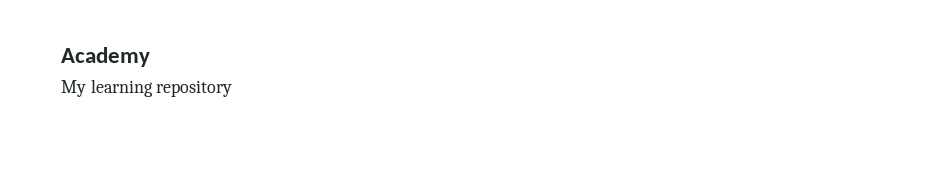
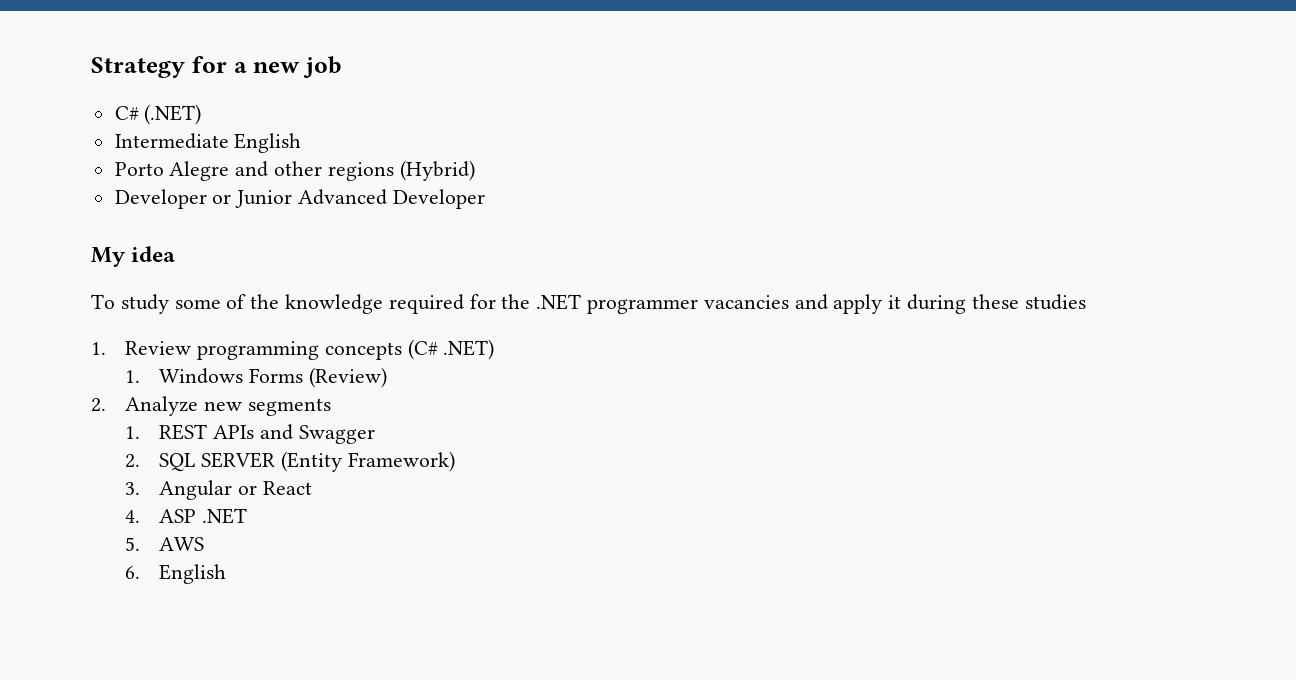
- Academy
- My learning repository
+ Strategy for a new job
+ C# (.NET)
+ Intermediate English
+ Porto Alegre and other regions (Hybrid)
+ Developer or Junior Advanced Developer
+ My idea
+ To study some of the knowledge required for the .NET programmer vacancies and apply it during these studies
+ 1. Review programming concepts (C# .NET)
+ 1. Windows Forms (Review)
+ 2. Analyze new segments
+ 1. REST APIs and Swagger
+ 2. SQL SERVER (Entity Framework)
+ 3. Angular or React
+ 4. ASP .NET
+ 5. AWS
+ 6. English

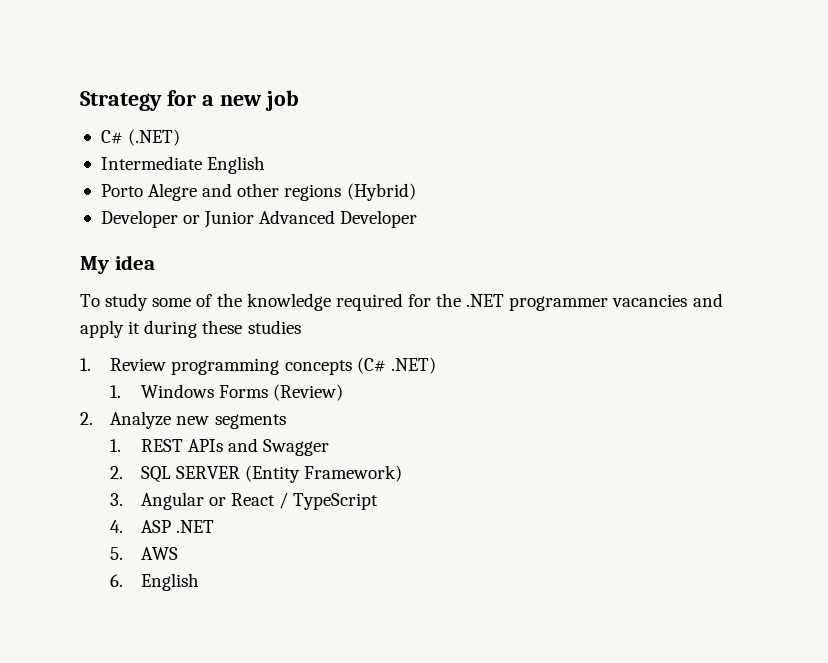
- 3. Angular or React
+ 3. Angular or React / TypeScript

